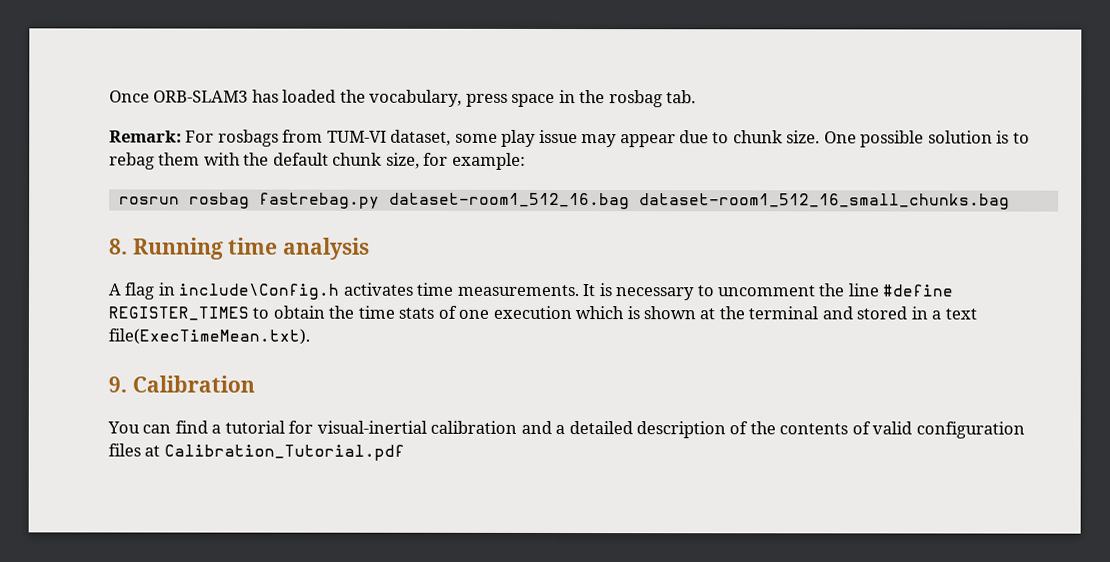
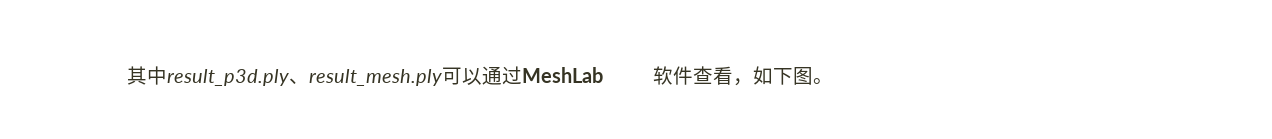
- Once ORB-SLAM3 has loaded the vocabulary, press space in the rosbag tab.
- Remark: For rosbags from TUM-VI dataset, some play issue may appear due to chunk size. One possible solution is to rebag them with the default chunk size, for example:
- rosrun rosbag fastrebag.py dataset-room1_512_16.bag dataset-room1_512_16_small_chunks.bag
- 8. Running time analysis
- A flag in include\Config.h activates time measurements. It is necessary to uncomment the line #define REGISTER_TIMES to obtain the time stats of one execution which is shown at the terminal and stored in a text file(ExecTimeMean.txt).
- 9. Calibration
- You can find a tutorial for visual-inertial calibration and a detailed description of the contents of valid configuration files at Calibration_Tutorial.pdf
+ 其中result_p3d.ply、result_mesh.ply可以通过MeshLab软件查看，如下图。

